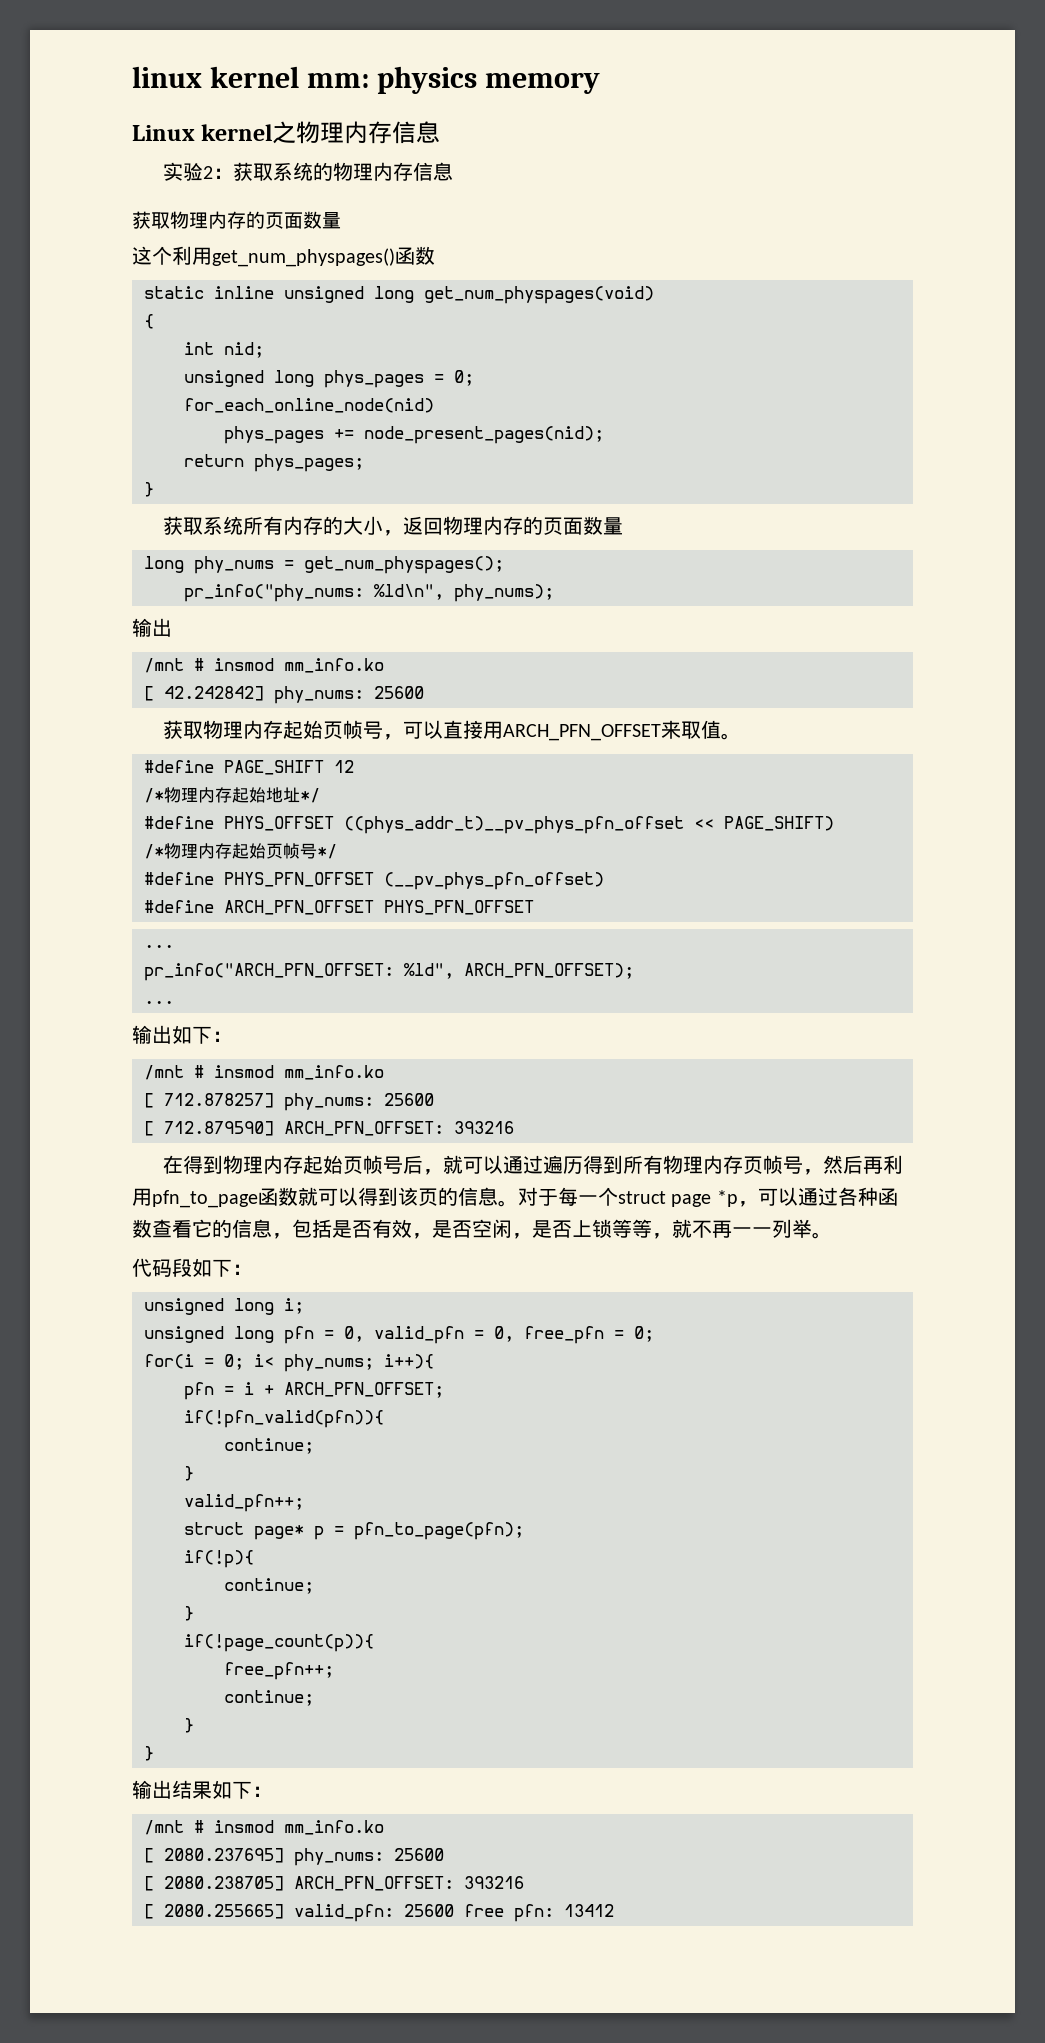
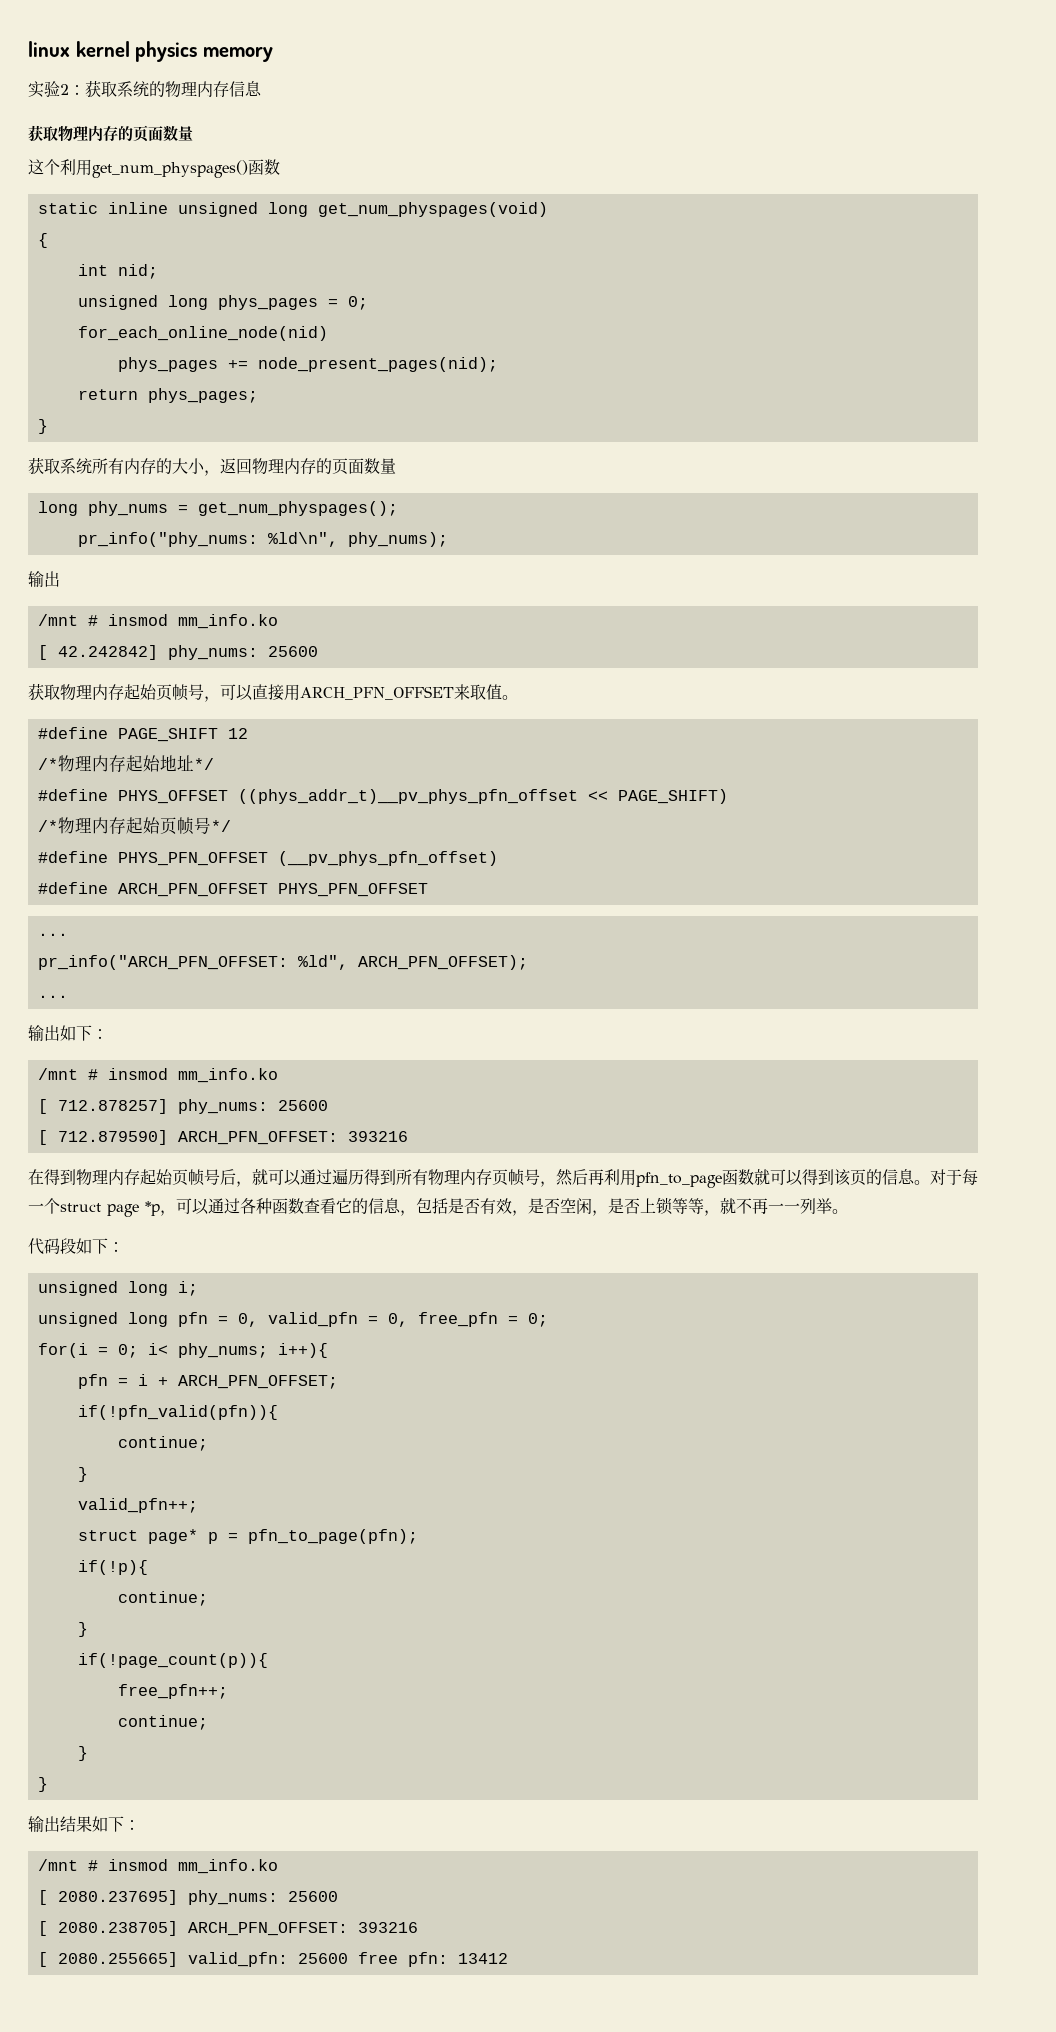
- linux kernel mm: physics memory
+ linux kernel physics memory
- Linux kernel之物理内存信息

